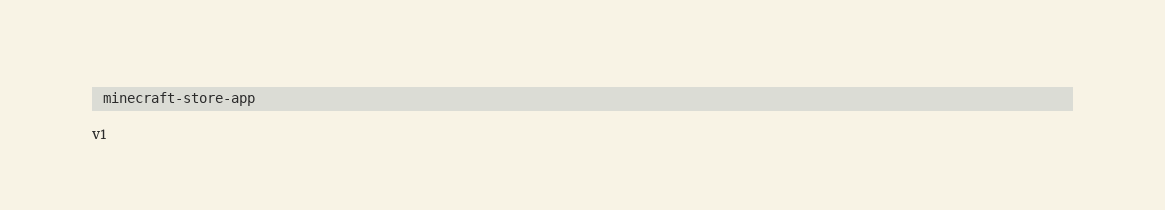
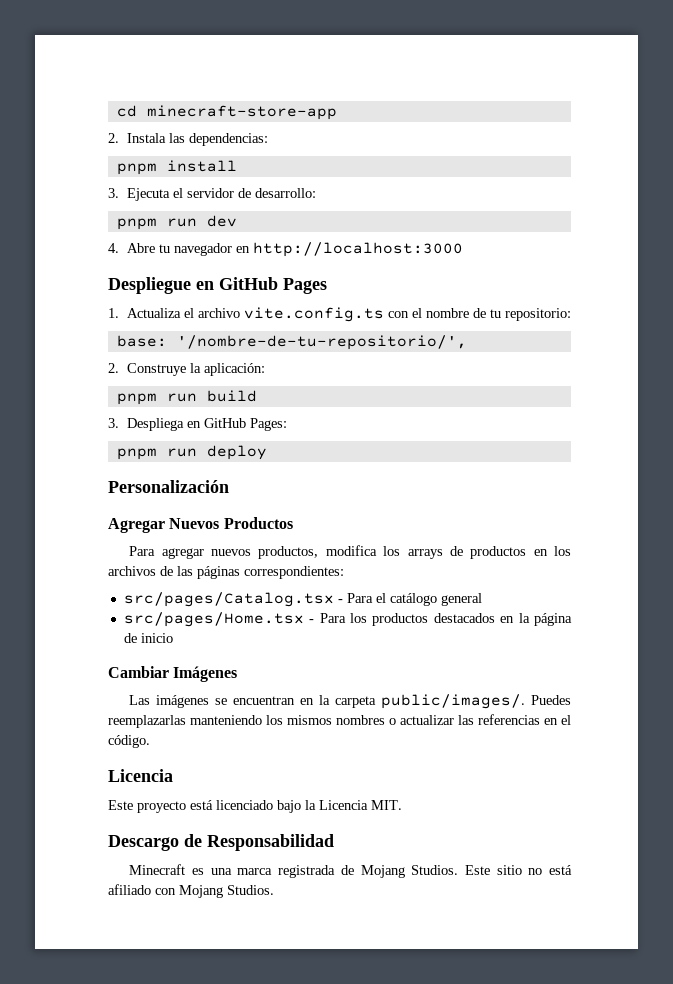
- minecraft-store-app
+ cd minecraft-store-app
- v1
+ 2. Instala las dependencias:
+ pnpm install
+ 3. Ejecuta el servidor de desarrollo:
+ pnpm run dev
+ 4. Abre tu navegador en http://localhost:3000
+ Despliegue en GitHub Pages
+ 1. Actualiza el archivo vite.config.ts con el nombre de tu repositorio:
+ base: '/nombre-de-tu-repositorio/',
+ 2. Construye la aplicación:
+ pnpm run build
+ 3. Despliega en GitHub Pages:
+ pnpm run deploy
+ Personalización
+ Agregar Nuevos Productos
+ Para agregar nuevos productos, modifica los arrays de productos en los archivos de las páginas correspondientes:
+ src/pages/Catalog.tsx - Para el catálogo general
+ src/pages/Home.tsx - Para los productos destacados en la página de inicio
+ Cambiar Imágenes
+ Las imágenes se encuentran en la carpeta public/images/. Puedes reemplazarlas manteniendo los mismos nombres o actualizar las referencias en el código.
+ Licencia
+ Este proyecto está licenciado bajo la Licencia MIT.
+ Descargo de Responsabilidad
+ Minecraft es una marca registrada de Mojang Studios. Este sitio no está afiliado con Mojang Studios.

